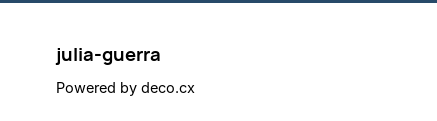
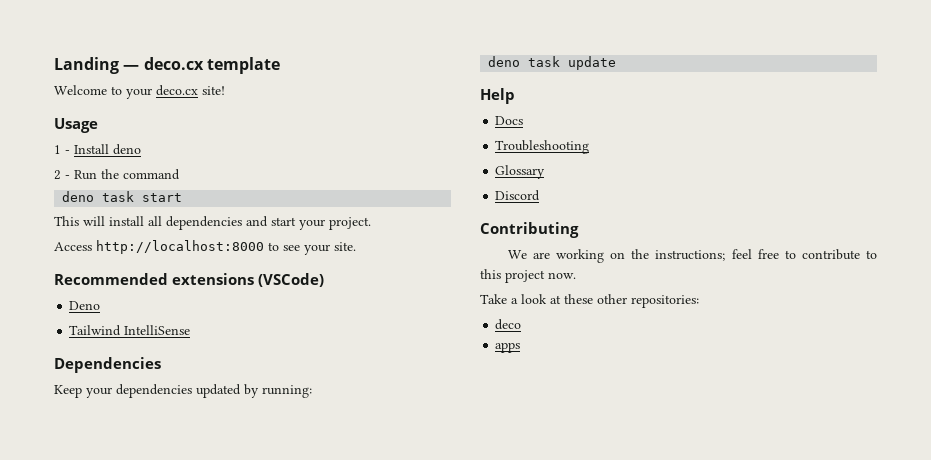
- julia-guerra
- Powered by deco.cx
+ Landing — deco.cx template
+ Welcome to your deco.cx site!
+ Usage
+ 1 - Install deno
+ 2 - Run the command
+ deno task start
+ This will install all dependencies and start your project.
+ Access http://localhost:8000 to see your site.
+ Recommended extensions (VSCode)
+ Deno
+ Tailwind IntelliSense
+ Dependencies
+ Keep your dependencies updated by running:
+ deno task update
+ Help
+ Docs
+ Troubleshooting
+ Glossary
+ Discord
+ Contributing
+ We are working on the instructions; feel free to contribute to this project now.
+ Take a look at these other repositories:
+ deco
+ apps

